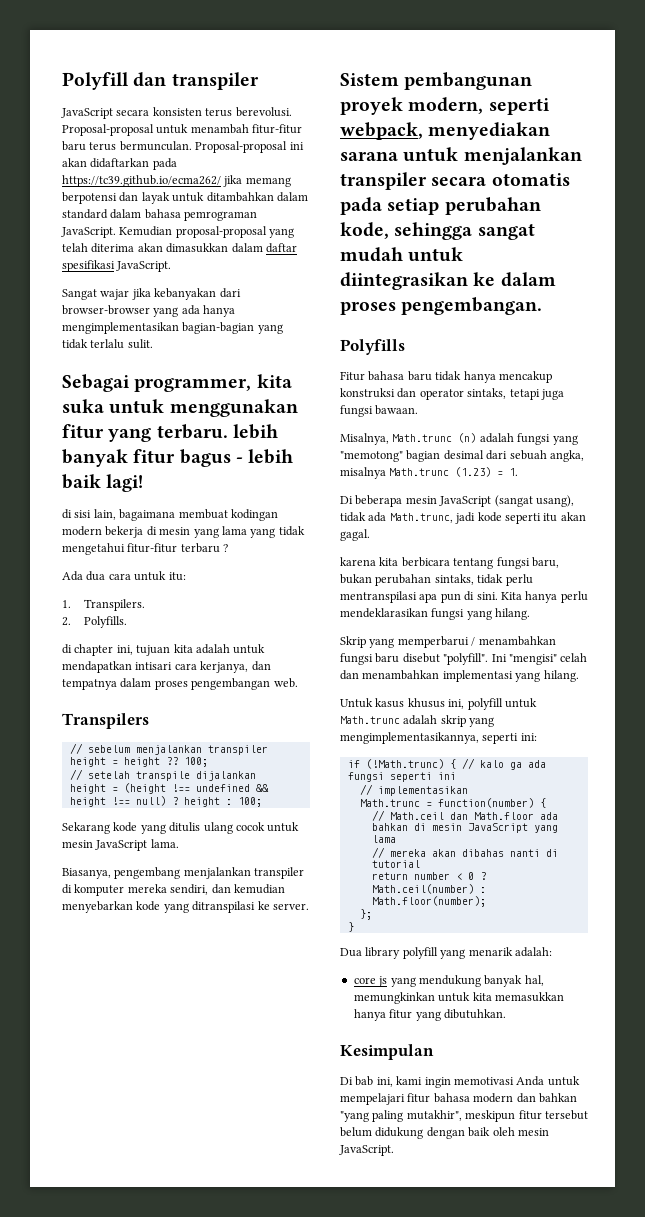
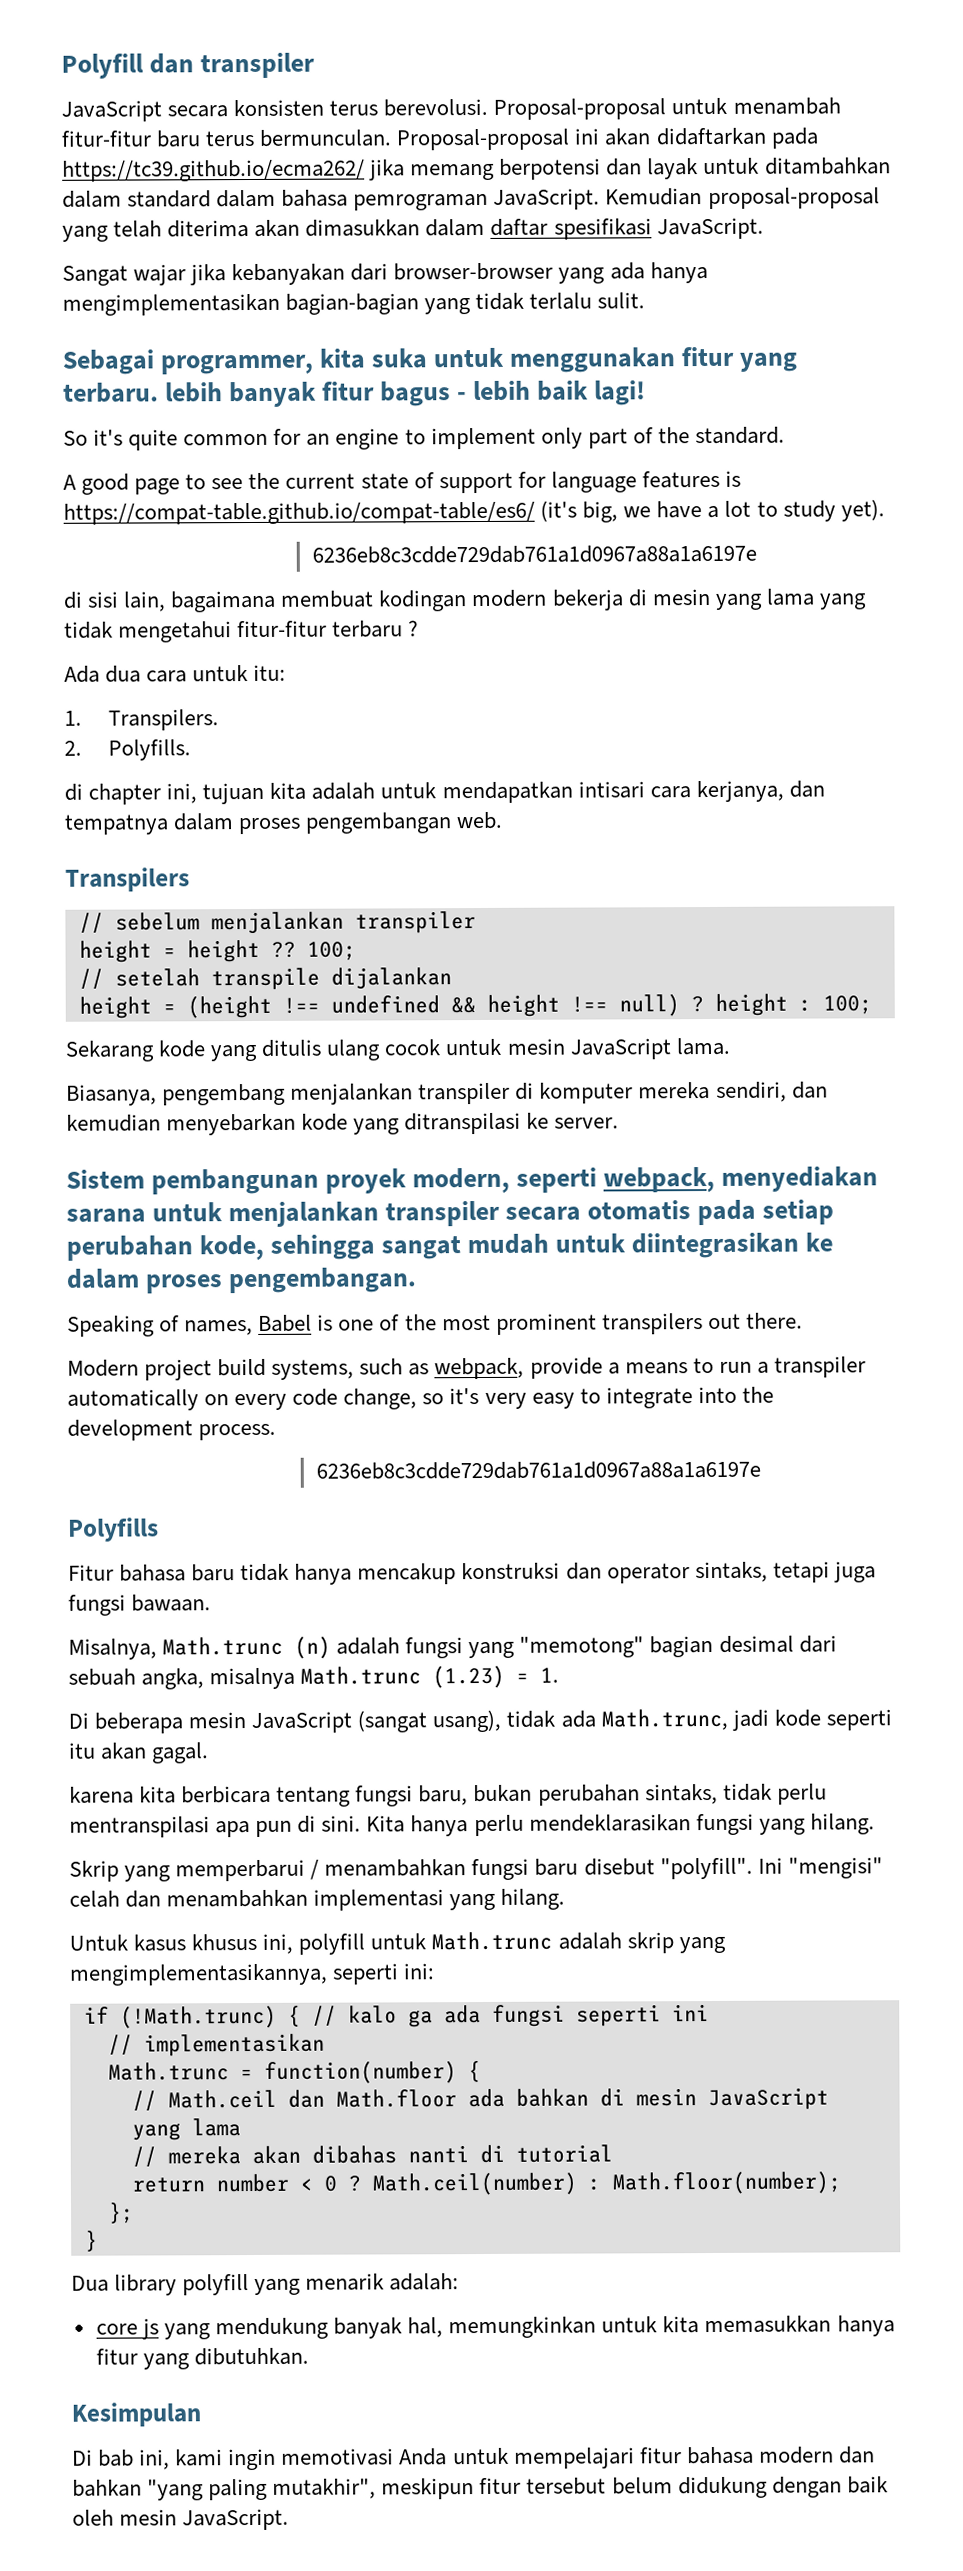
+ So it's quite common for an engine to implement only part of the standard.
+ A good page to see the current state of support for language features is https://compat-table.github.io/compat-table/es6/ (it's big, we have a lot to study yet).
+ 6236eb8c3cdde729dab761a1d0967a88a1a6197e
+ Speaking of names, Babel is one of the most prominent transpilers out there.
+ Modern project build systems, such as webpack, provide a means to run a transpiler automatically on every code change, so it's very easy to integrate into the development process.
+ 6236eb8c3cdde729dab761a1d0967a88a1a6197e

